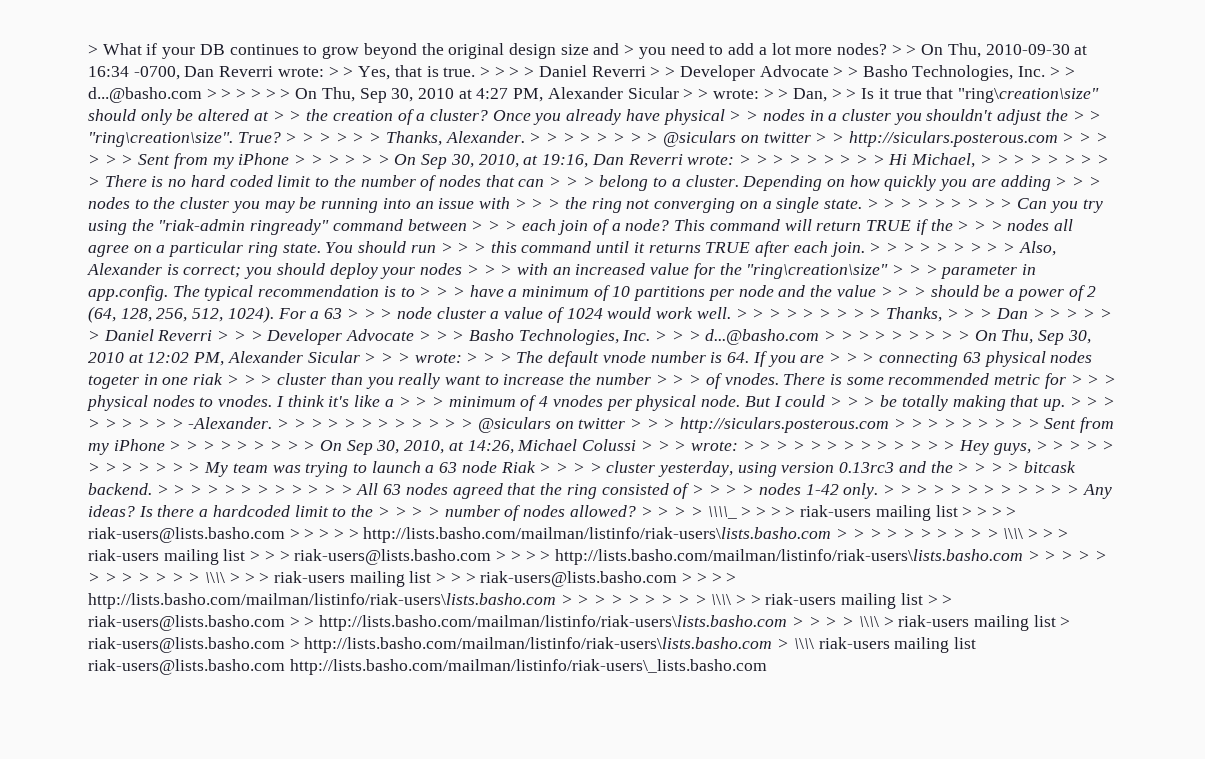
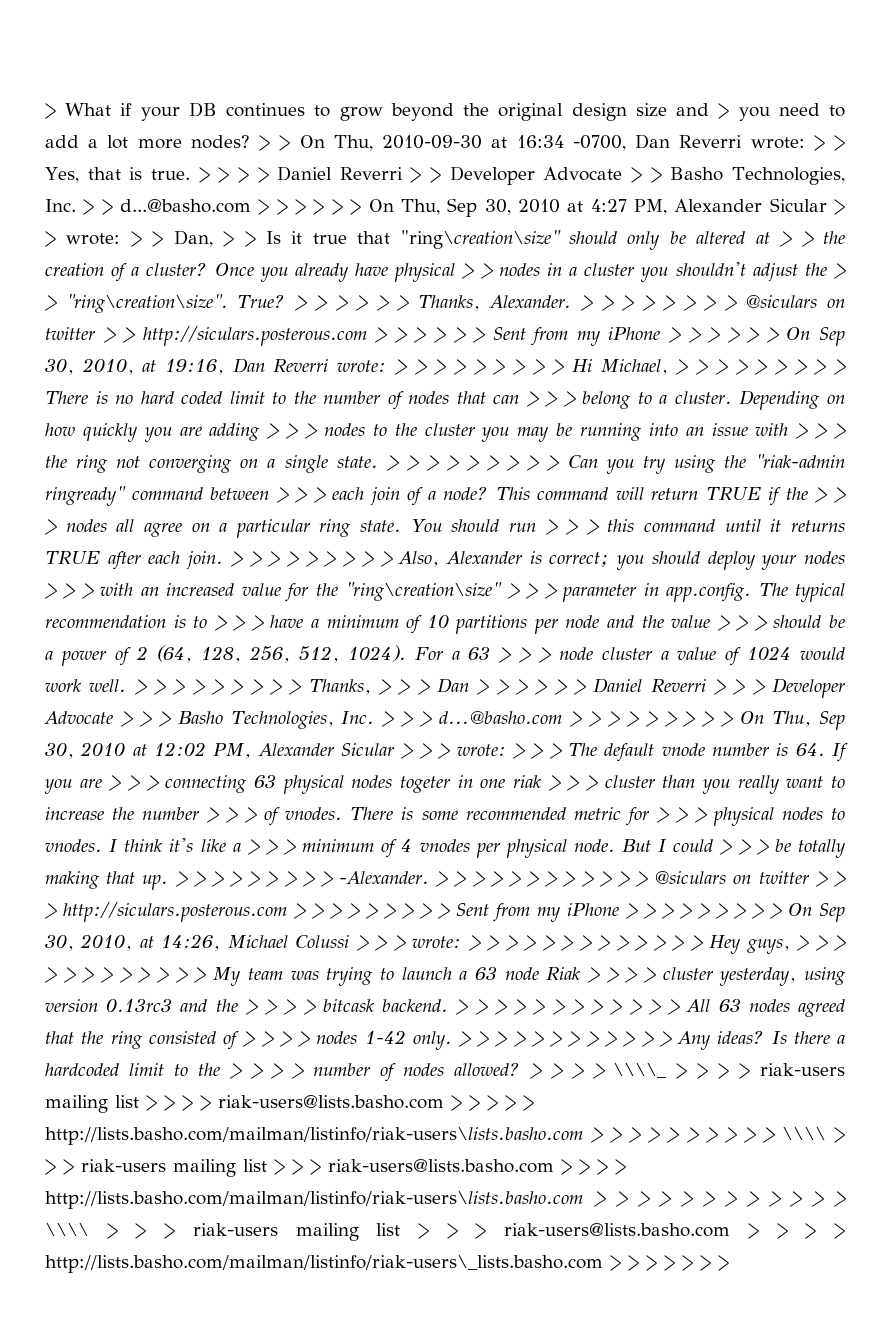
- > > > > \\\\_ > > > > riak-users mailing list > > > > riak-users@lists.basho.com > > > > > http://lists.basho.com/mailman/listinfo/riak-users\lists.basho.com > > > > > > > > > > \\\\ > > > riak-users mailing list > > > riak-users@lists.basho.com > > > > http://lists.basho.com/mailman/listinfo/riak-users\lists.basho.com > > > > > > > > > > > > \\\\ > > > riak-users mailing list > > > riak-users@lists.basho.com > > > > http://lists.basho.com/mailman/listinfo/riak-users\lists.basho.com > > > > > > > > > \\\\ > > riak-users mailing list > > riak-users@lists.basho.com > > http://lists.basho.com/mailman/listinfo/riak-users\lists.basho.com > > > > \\\\ > riak-users mailing list > riak-users@lists.basho.com > http://lists.basho.com/mailman/listinfo/riak-users\lists.basho.com > \\\\ riak-users mailing list riak-users@lists.basho.com http://lists.basho.com/mailman/listinfo/riak-users\_lists.basho.com
+ > > > > \\\\_ > > > > riak-users mailing list > > > > riak-users@lists.basho.com > > > > > http://lists.basho.com/mailman/listinfo/riak-users\lists.basho.com > > > > > > > > > > \\\\ > > > riak-users mailing list > > > riak-users@lists.basho.com > > > > http://lists.basho.com/mailman/listinfo/riak-users\lists.basho.com > > > > > > > > > > > > \\\\ > > > riak-users mailing list > > > riak-users@lists.basho.com > > > > http://lists.basho.com/mailman/listinfo/riak-users\_lists.basho.com > > > > > > >

